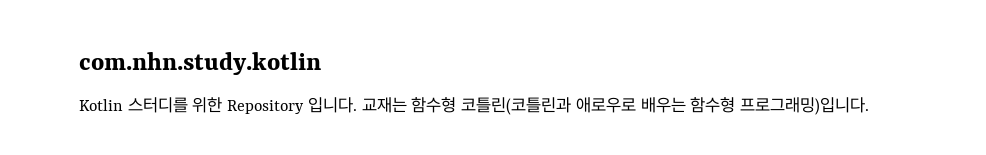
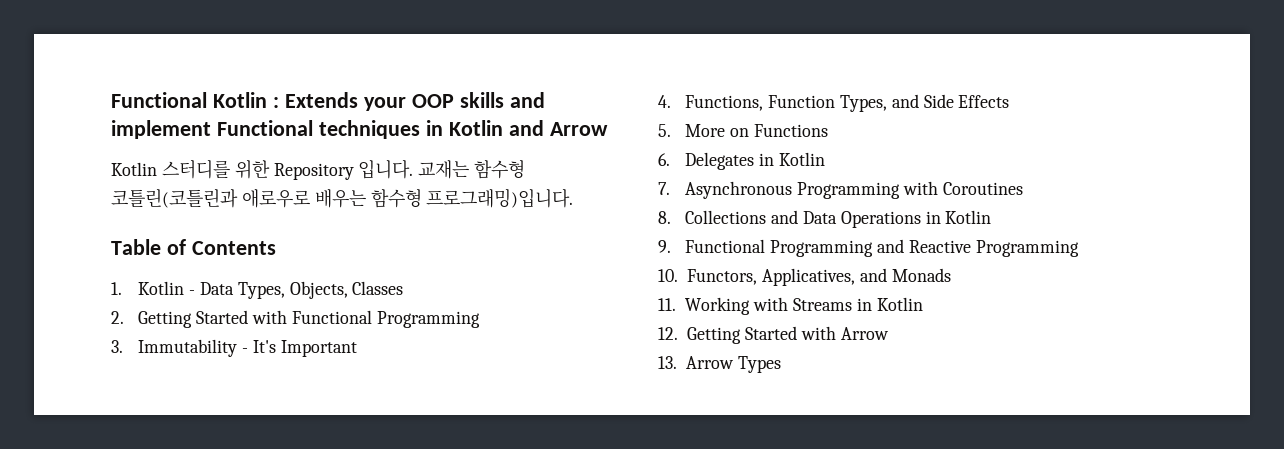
- com.nhn.study.kotlin
+ Functional Kotlin : Extends your OOP skills and implement Functional techniques in Kotlin and Arrow
+ Table of Contents
+ 1. Kotlin - Data Types, Objects, Classes
+ 2. Getting Started with Functional Programming
+ 3. Immutability - It's Important
+ 4. Functions, Function Types, and Side Effects
+ 5. More on Functions
+ 6. Delegates in Kotlin
+ 7. Asynchronous Programming with Coroutines
+ 8. Collections and Data Operations in Kotlin
+ 9. Functional Programming and Reactive Programming
+ 10. Functors, Applicatives, and Monads
+ 11. Working with Streams in Kotlin
+ 12. Getting Started with Arrow
+ 13. Arrow Types

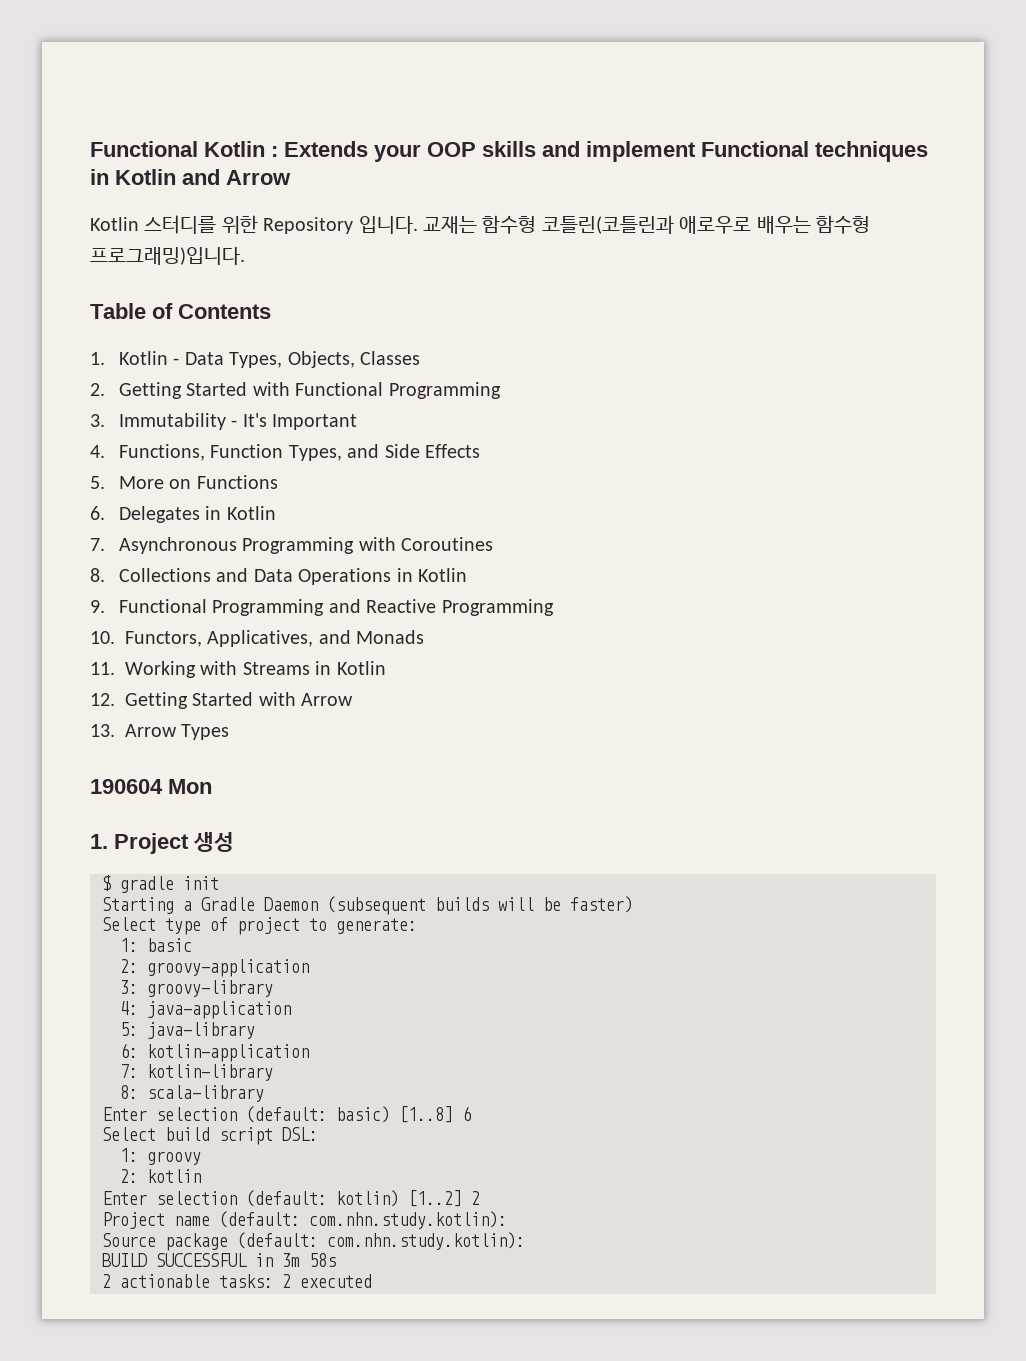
+ 190604 Mon
+ 1. Project 생성
+ $ gradle init
+ Starting a Gradle Daemon (subsequent builds will be faster)
+ Select type of project to generate:
+ 1: basic
+ 2: groovy-application
+ 3: groovy-library
+ 4: java-application
+ 5: java-library
+ 6: kotlin-application
+ 7: kotlin-library
+ 8: scala-library
+ Enter selection (default: basic) [1..8] 6
+ Select build script DSL:
+ 1: groovy
+ 2: kotlin
+ Enter selection (default: kotlin) [1..2] 2
+ Project name (default: com.nhn.study.kotlin):
+ Source package (default: com.nhn.study.kotlin):
+ BUILD SUCCESSFUL in 3m 58s
+ 2 actionable tasks: 2 executed

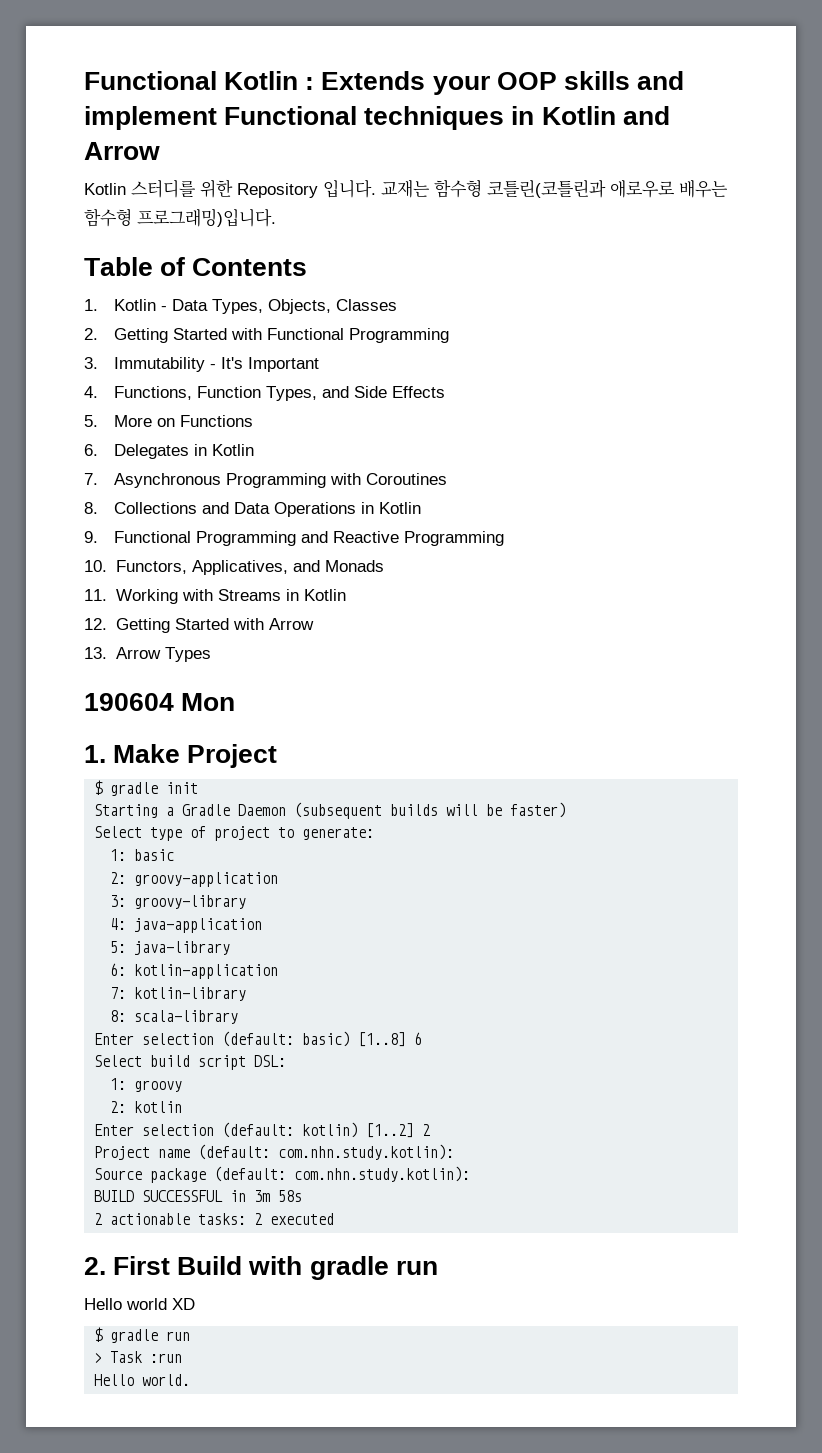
- 1. Project 생성
+ 1. Make Project
+ 2. First Build with gradle run
+ Hello world XD
+ $ gradle run
+ > Task :run
+ Hello world.

